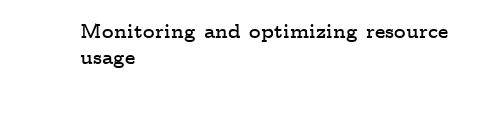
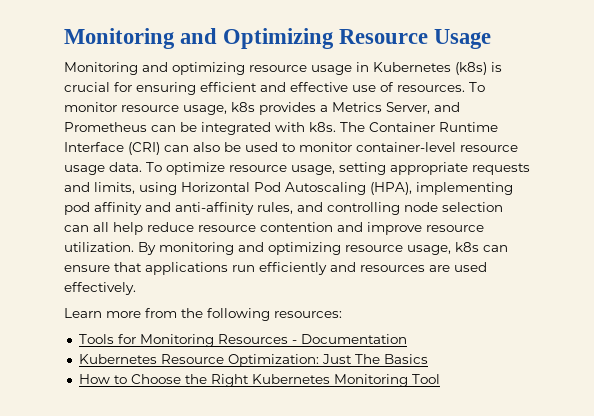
- Monitoring and optimizing resource usage
+ Monitoring and Optimizing Resource Usage
+ Monitoring and optimizing resource usage in Kubernetes (k8s) is crucial for ensuring efficient and effective use of resources. To monitor resource usage, k8s provides a Metrics Server, and Prometheus can be integrated with k8s. The Container Runtime Interface (CRI) can also be used to monitor container-level resource usage data. To optimize resource usage, setting appropriate requests and limits, using Horizontal Pod Autoscaling (HPA), implementing pod affinity and anti-affinity rules, and controlling node selection can all help reduce resource contention and improve resource utilization. By monitoring and optimizing resource usage, k8s can ensure that applications run efficiently and resources are used effectively.
+ Learn more from the following resources:
+ Tools for Monitoring Resources - Documentation
+ Kubernetes Resource Optimization: Just The Basics
+ How to Choose the Right Kubernetes Monitoring Tool

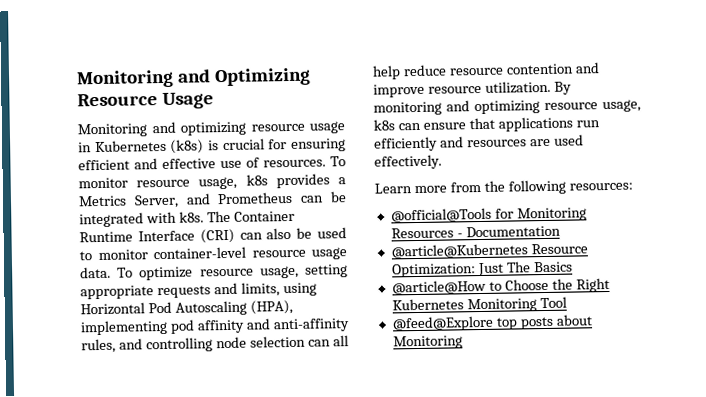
- Tools for Monitoring Resources - Documentation
+ @official@Tools for Monitoring Resources - Documentation
- Kubernetes Resource Optimization: Just The Basics
+ @article@Kubernetes Resource Optimization: Just The Basics
- How to Choose the Right Kubernetes Monitoring Tool
+ @article@How to Choose the Right Kubernetes Monitoring Tool
+ @feed@Explore top posts about Monitoring

